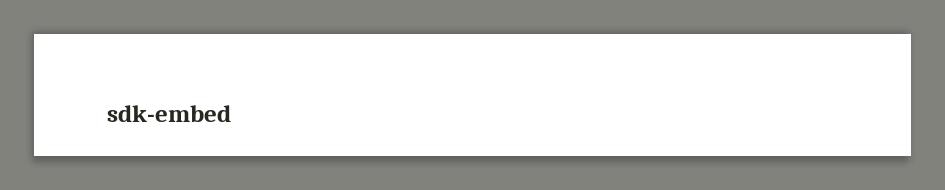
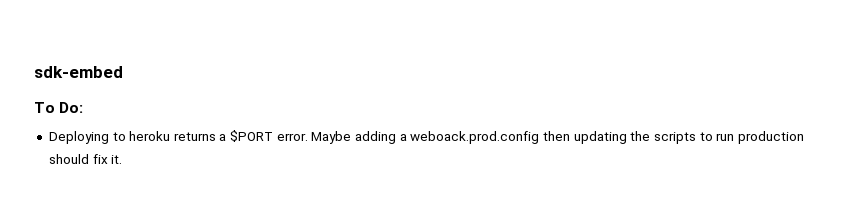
+ To Do:
+ Deploying to heroku returns a $PORT error. Maybe adding a weboack.prod.config then updating the scripts to run production should fix it.

